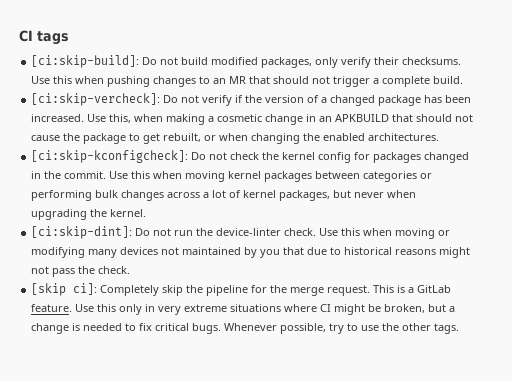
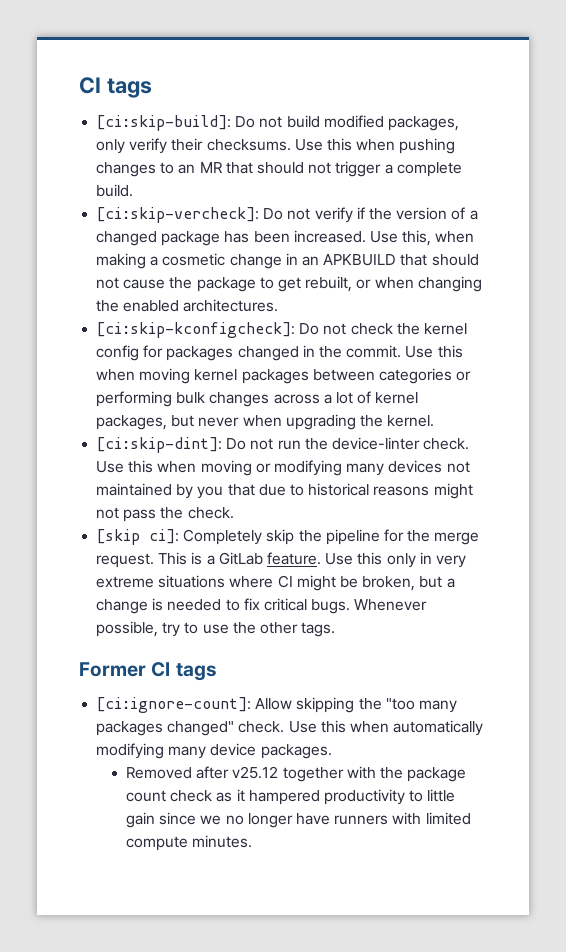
+ Former CI tags
+ [ci:ignore-count]: Allow skipping the "too many packages changed" check. Use this when automatically modifying many device packages.
+ Removed after v25.12 together with the package count check as it hampered productivity to little gain since we no longer have runners with limited compute minutes.

